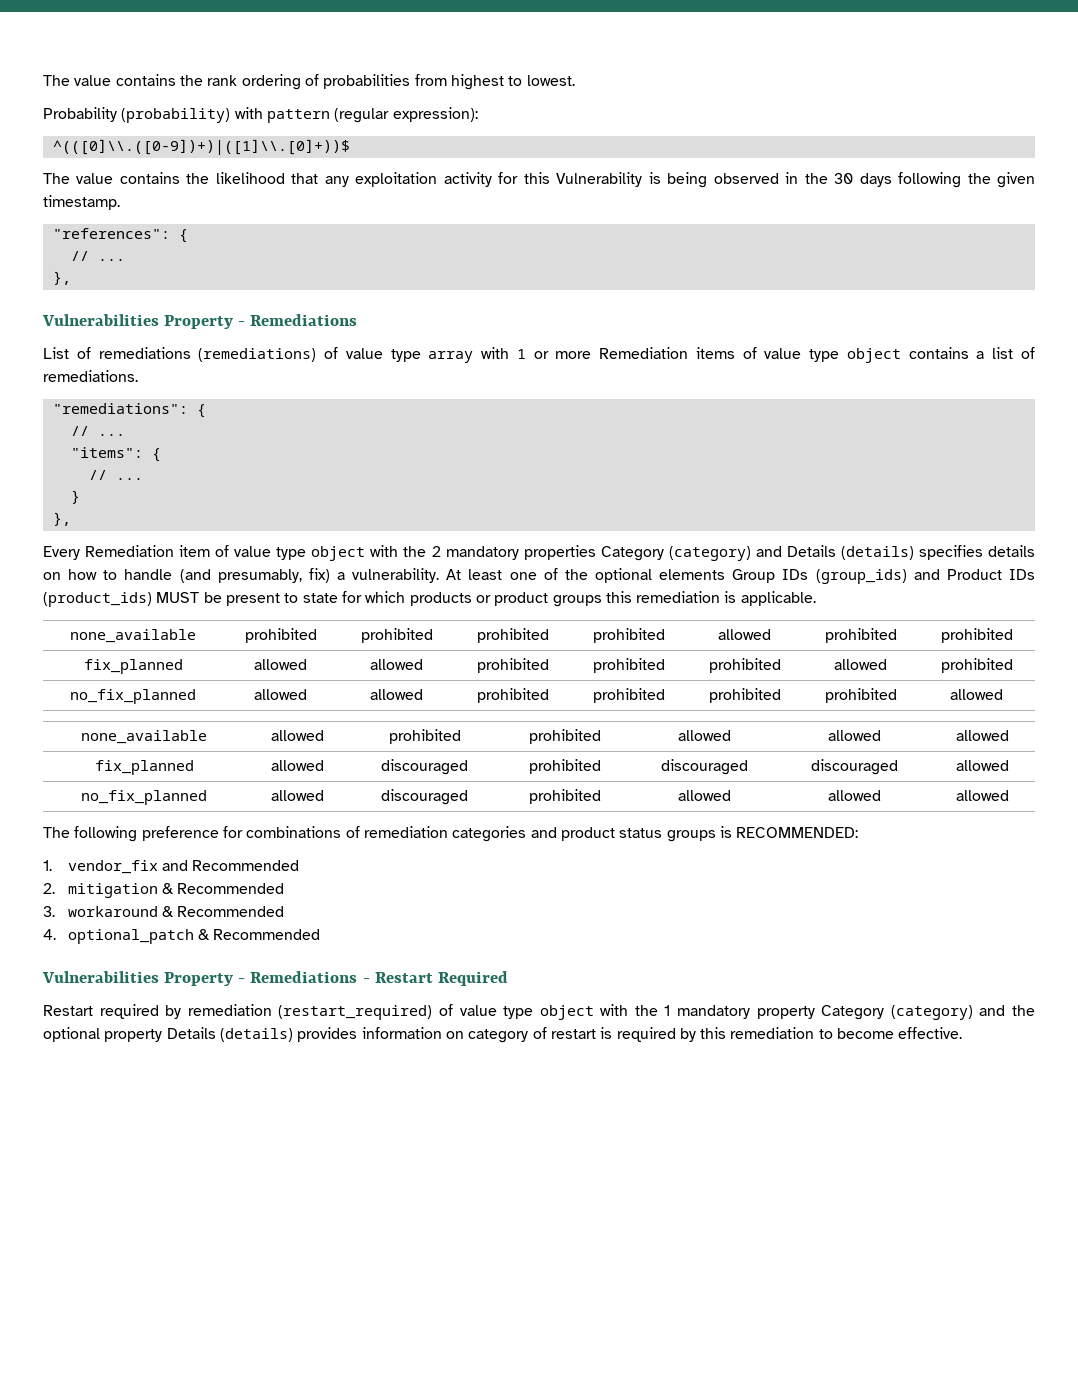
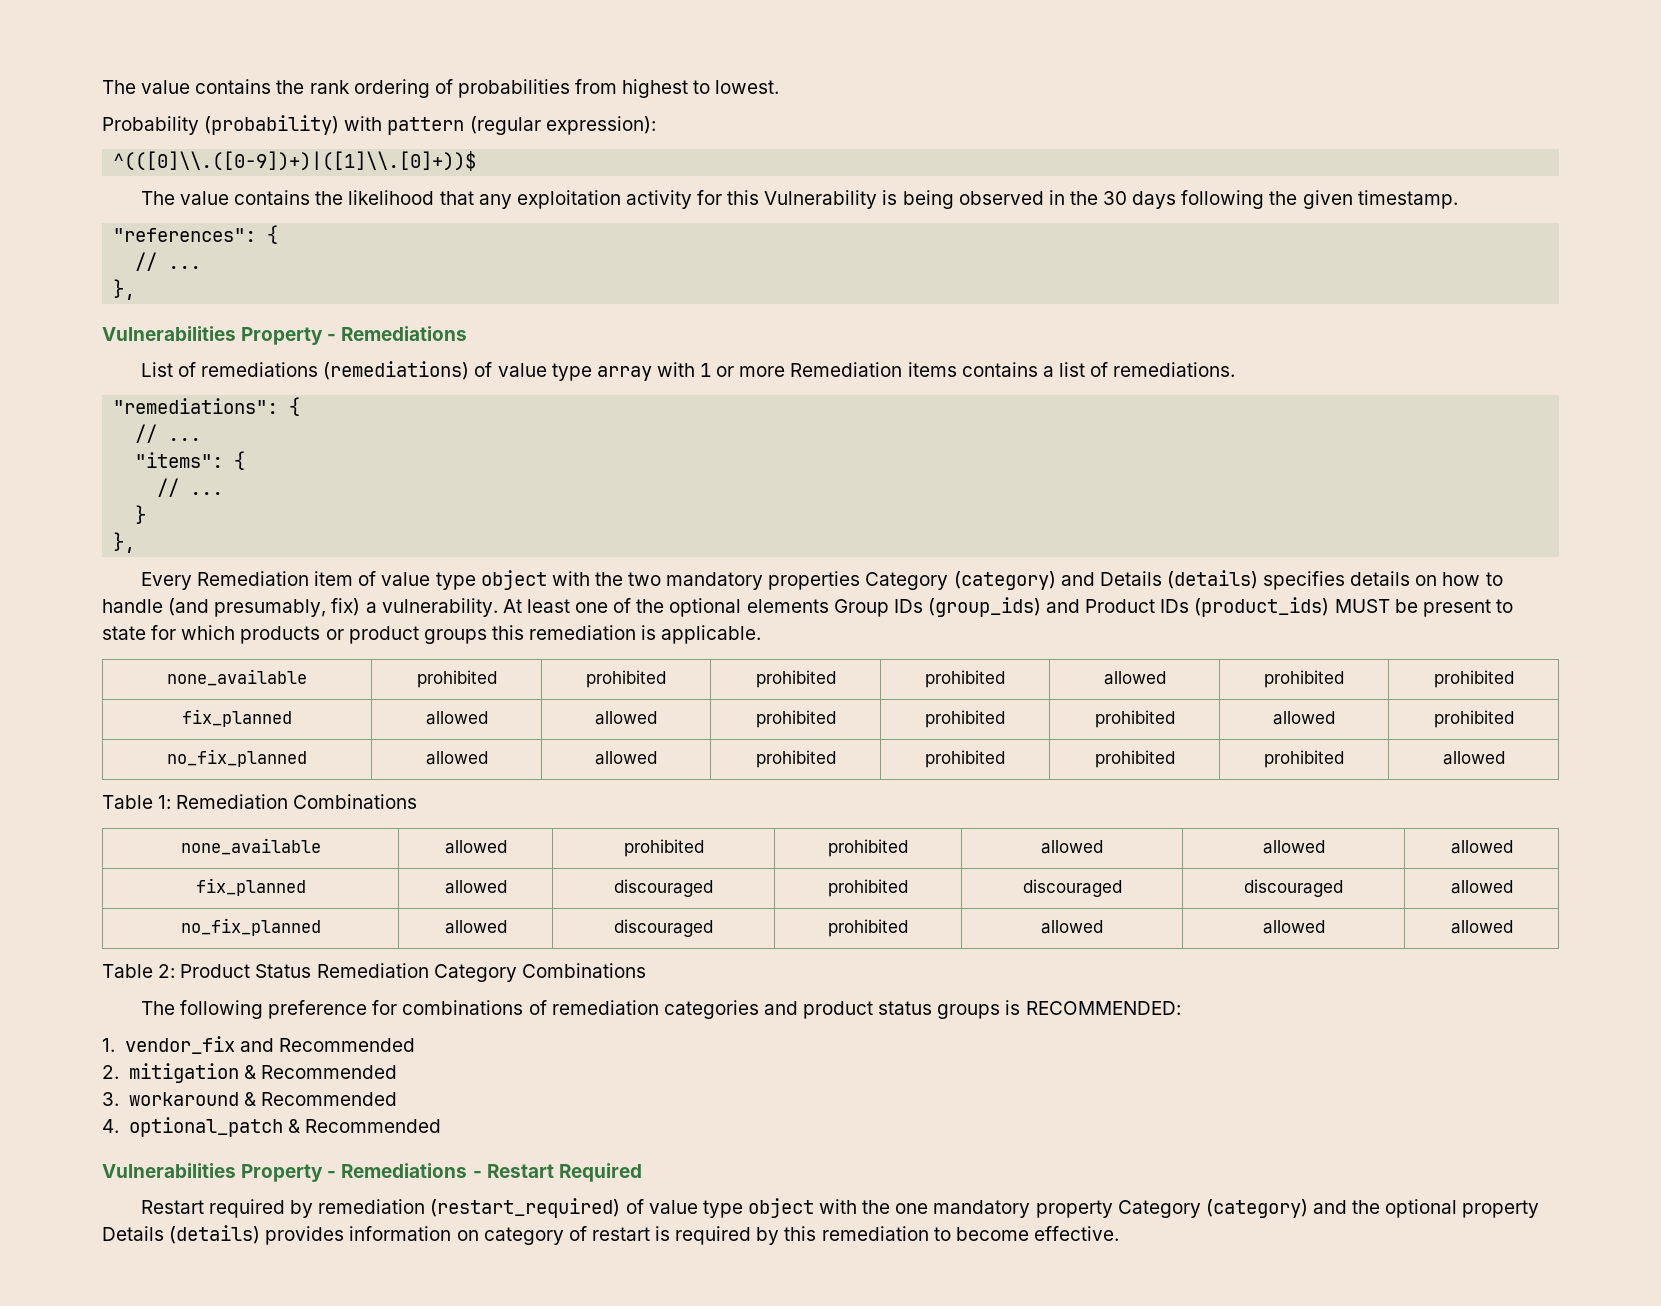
- List of remediations (remediations) of value type array with 1 or more Remediation items of value type object contains a list of remediations.
+ List of remediations (remediations) of value type array with 1 or more Remediation items contains a list of remediations.
- Every Remediation item of value type object with the 2 mandatory properties Category (category) and Details (details) specifies details on how to handle (and presumably, fix) a vulnerability.
+ Every Remediation item of value type object with the two mandatory properties Category (category) and Details (details) specifies details on how to handle (and presumably, fix) a vulnerability.
+ Table 1: Remediation Combinations
+ Table 2: Product Status Remediation Category Combinations
- Restart required by remediation (restart_required) of value type object with the 1 mandatory property Category (category) and the optional property Details (details) provides information on category of restart is required by this remediation to become effective.
+ Restart required by remediation (restart_required) of value type object with the one mandatory property Category (category) and the optional property Details (details) provides information on category of restart is required by this remediation to become effective.

